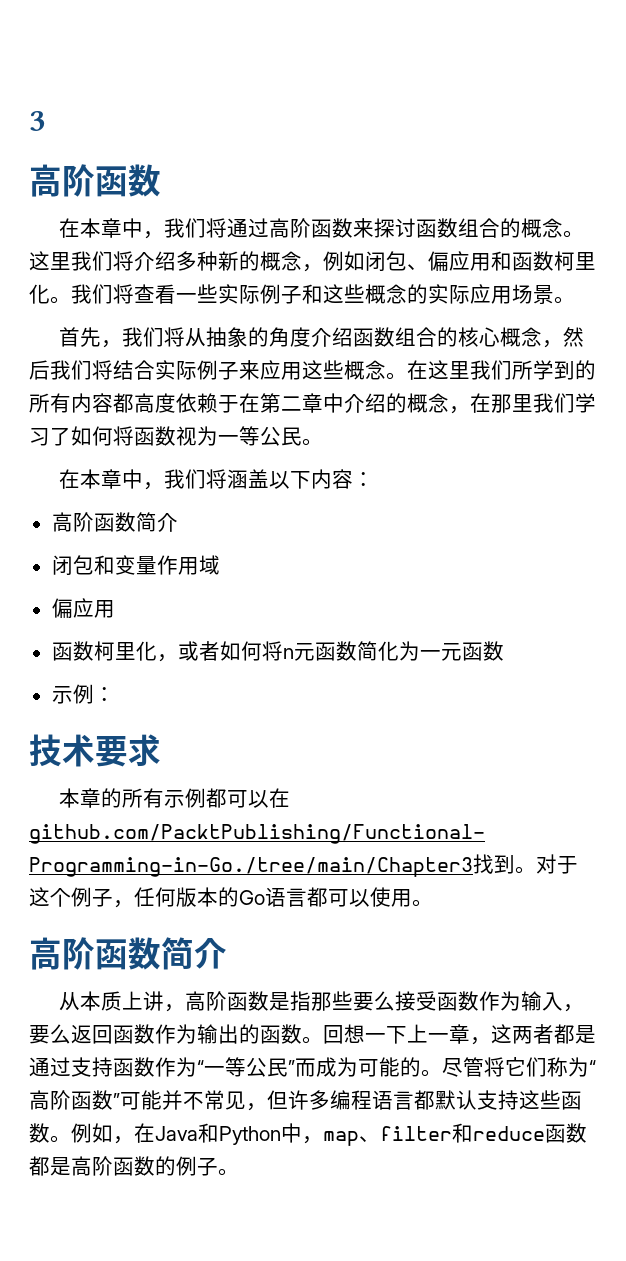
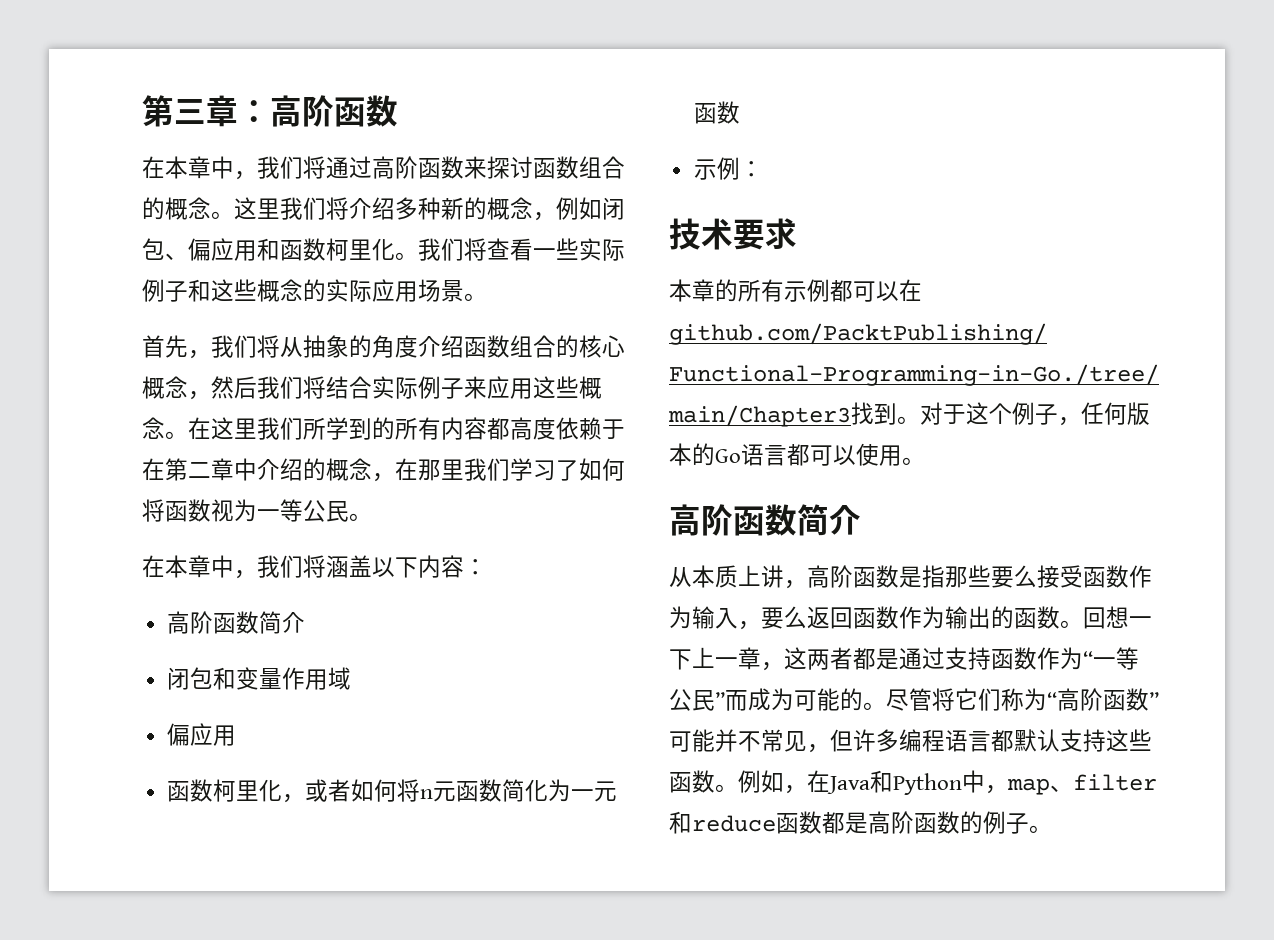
- 3
- 高阶函数
+ 第三章：高阶函数

